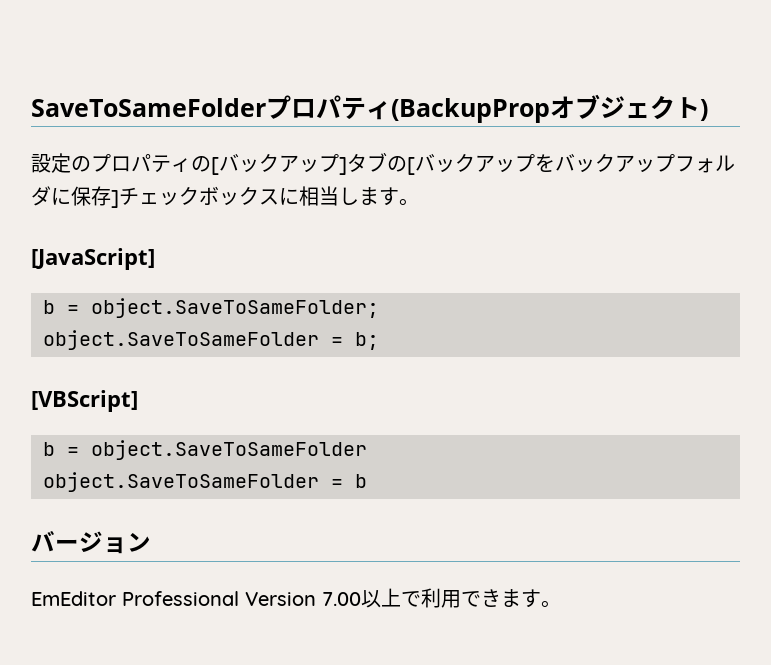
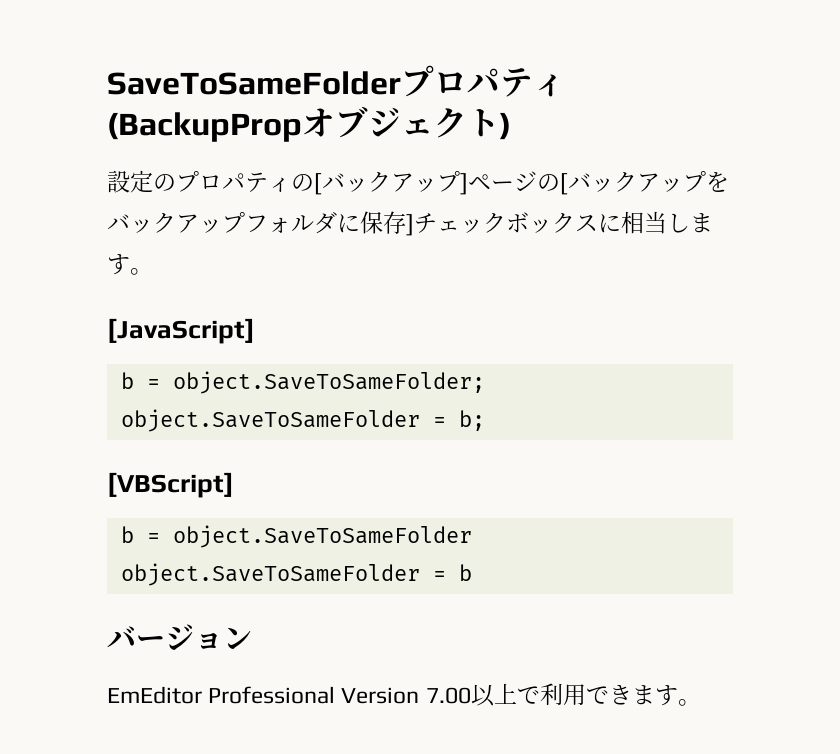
- 設定のプロパティの[バックアップ]タブの[バックアップをバックアップフォルダに保存]チェックボックスに相当します。
+ 設定のプロパティの[バックアップ]ページの[バックアップをバックアップフォルダに保存]チェックボックスに相当します。

